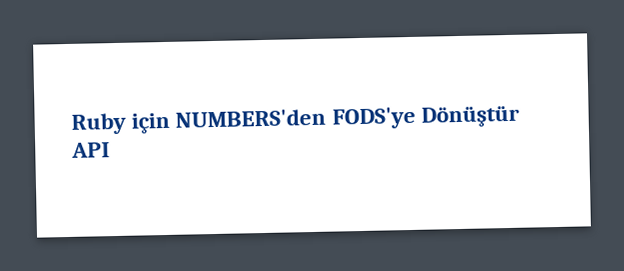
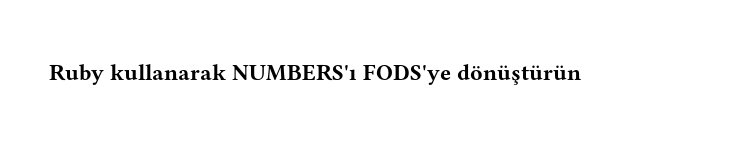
- Ruby için NUMBERS'den FODS'ye Dönüştür API
+ Ruby kullanarak NUMBERS'ı FODS'ye dönüştürün

